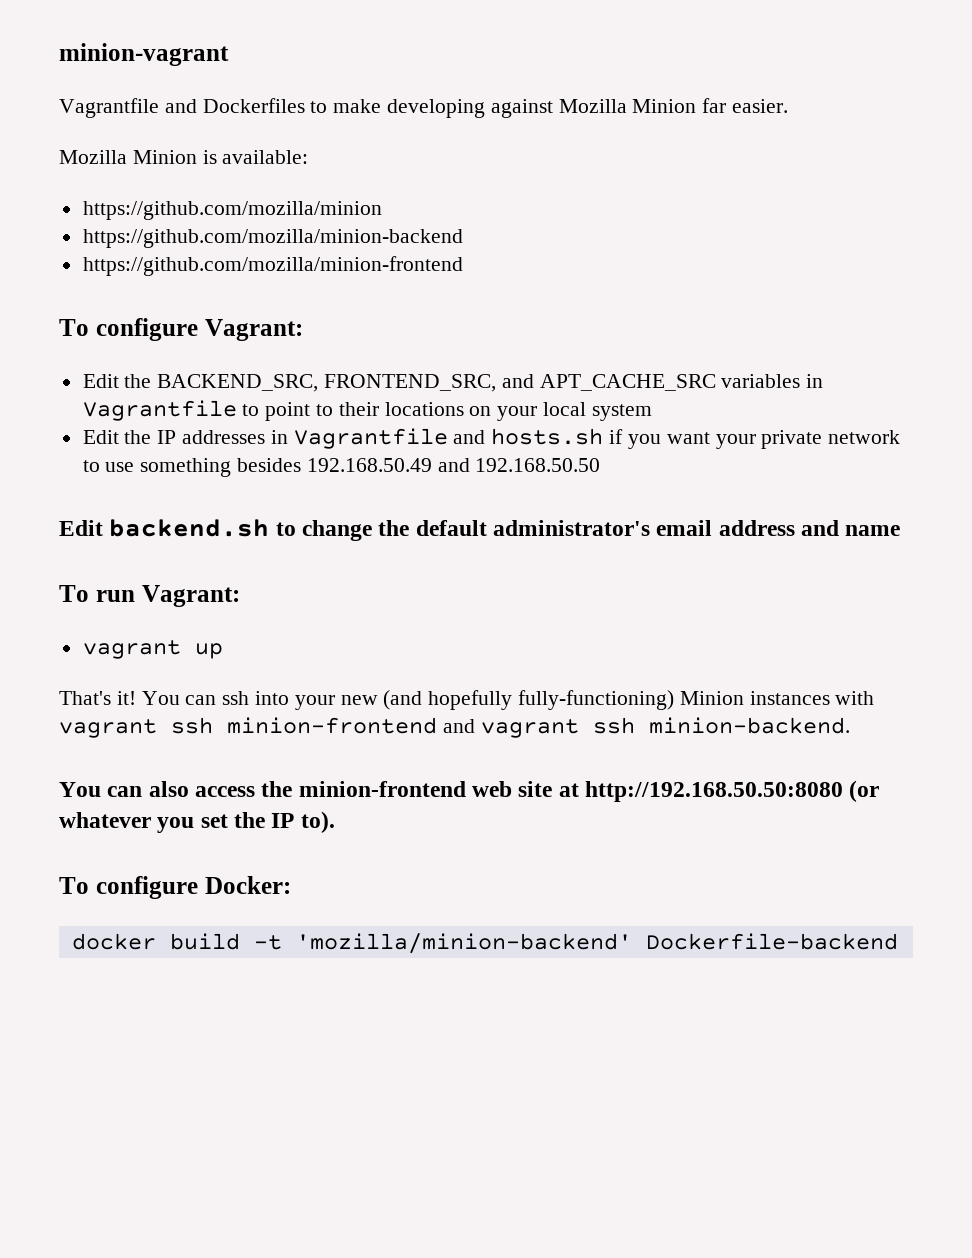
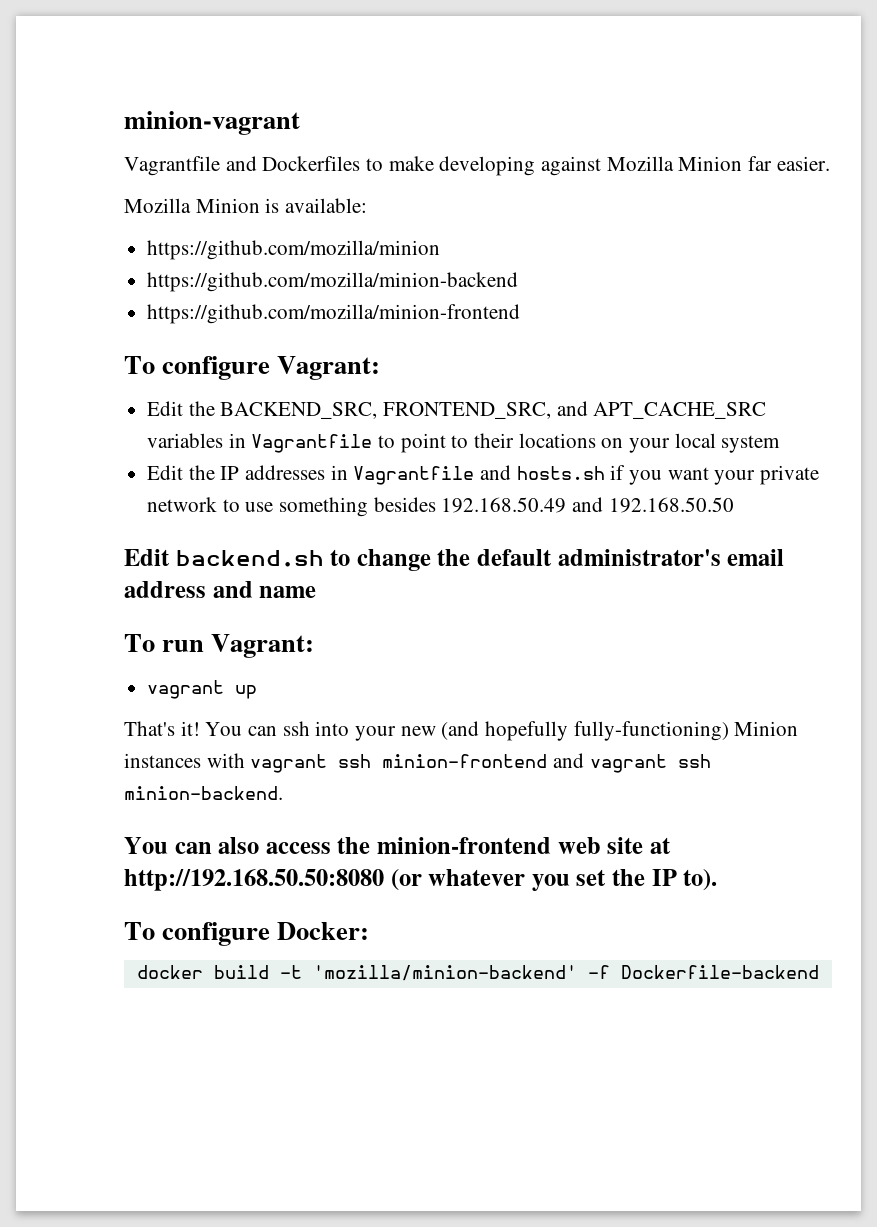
- docker build -t 'mozilla/minion-backend' Dockerfile-backend
+ docker build -t 'mozilla/minion-backend' -f Dockerfile-backend

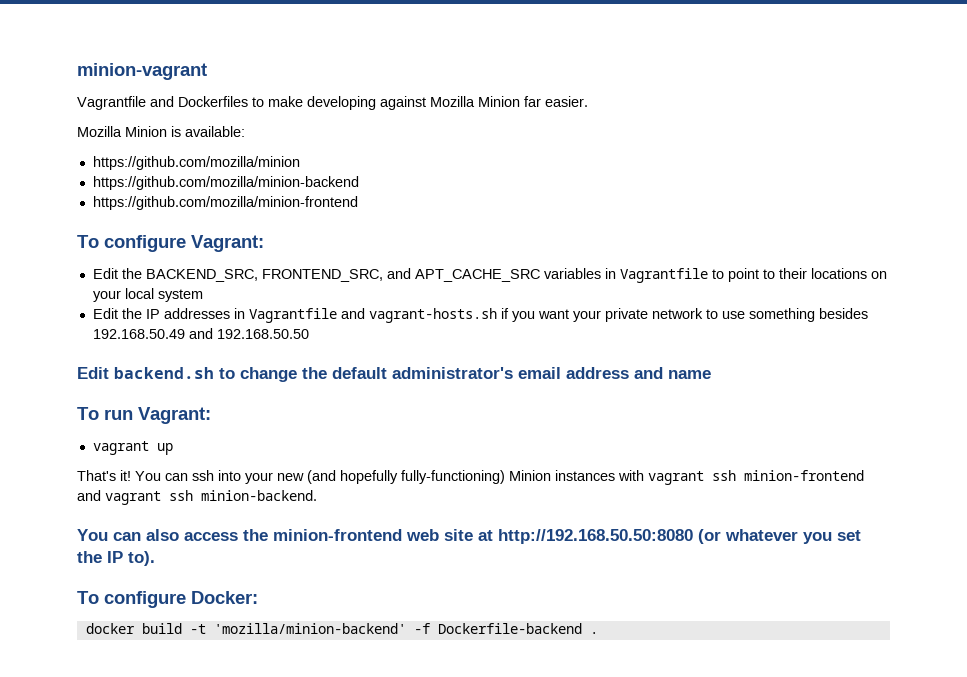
- Edit the IP addresses in Vagrantfile and hosts.sh if you want your private network to use something besides 192.168.50.49 and 192.168.50.50
+ Edit the IP addresses in Vagrantfile and vagrant-hosts.sh if you want your private network to use something besides 192.168.50.49 and 192.168.50.50
- docker build -t 'mozilla/minion-backend' -f Dockerfile-backend
+ docker build -t 'mozilla/minion-backend' -f Dockerfile-backend .

